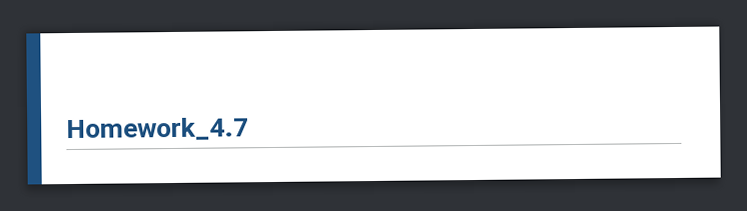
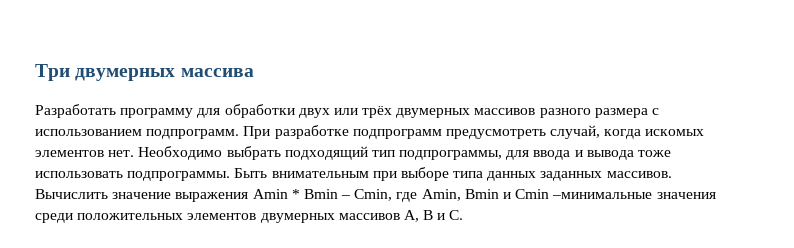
- Homework_4.7
+ Три двумерных массива
+ Разработать программу для обработки двух или трёх двумерных массивов разного размера с использованием подпрограмм. При разработке подпрограмм предусмотреть случай, когда искомых элементов нет. Необходимо выбрать подходящий тип подпрограммы, для ввода и вывода тоже использовать подпрограммы. Быть внимательным при выборе типа данных заданных массивов. Вычислить значение выражения Amin * Bmin – Cmin, где Amin, Bmin и Cmin –минимальные значения среди положительных элементов двумерных массивов A, B и C.

